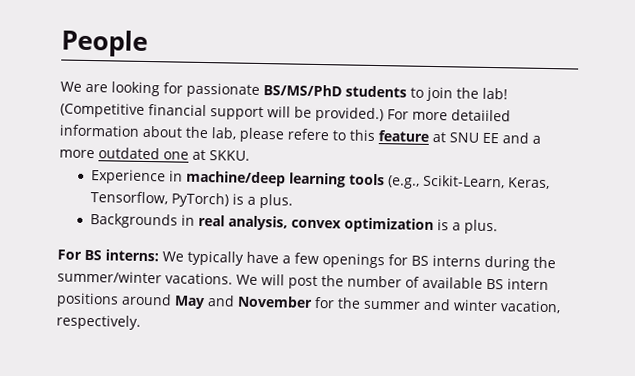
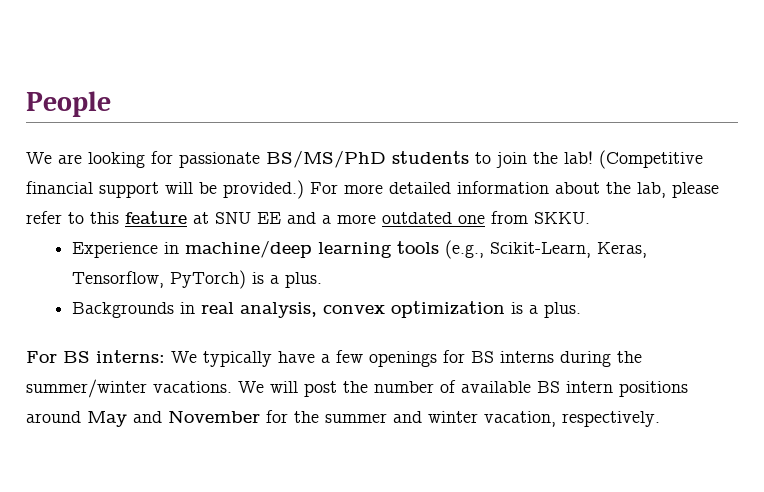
- For more detaiiled information about the lab, please refere to this feature at SNU EE and a more outdated one at SKKU.
+ For more detailed information about the lab, please refer to this feature at SNU EE and a more outdated one from SKKU.

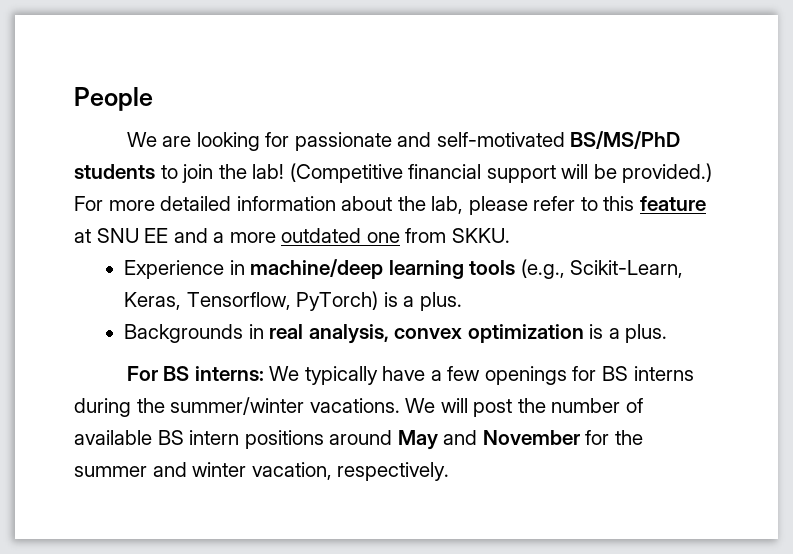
- We are looking for passionate BS/MS/PhD students to join the lab!
+ We are looking for passionate and self-motivated BS/MS/PhD students to join the lab!

